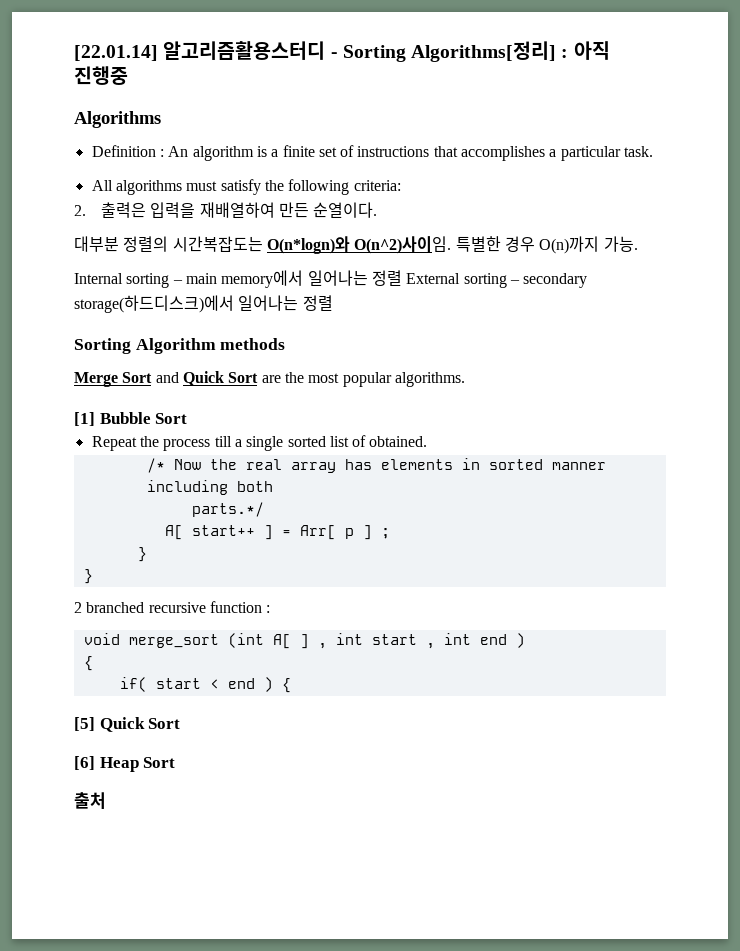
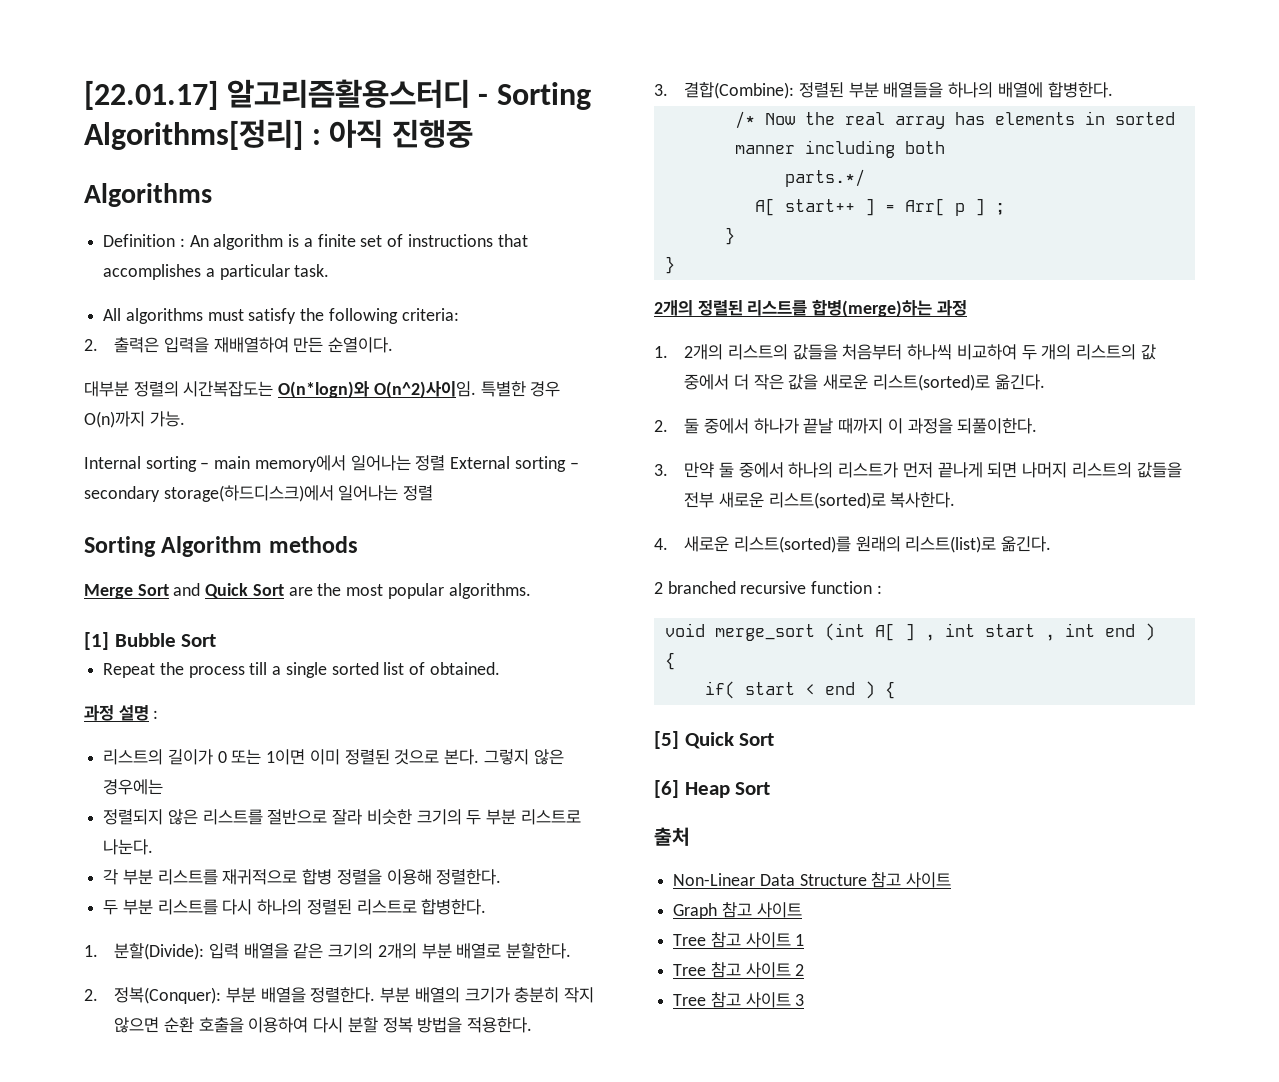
- [22.01.14] 알고리즘활용스터디 - Sorting Algorithms[정리] : 아직 진행중
+ [22.01.17] 알고리즘활용스터디 - Sorting Algorithms[정리] : 아직 진행중
+ 과정 설명 :
+ 리스트의 길이가 0 또는 1이면 이미 정렬된 것으로 본다. 그렇지 않은 경우에는
+ 정렬되지 않은 리스트를 절반으로 잘라 비슷한 크기의 두 부분 리스트로 나눈다.
+ 각 부분 리스트를 재귀적으로 합병 정렬을 이용해 정렬한다.
+ 두 부분 리스트를 다시 하나의 정렬된 리스트로 합병한다.
+ 1. 분할(Divide): 입력 배열을 같은 크기의 2개의 부분 배열로 분할한다.
+ 2. 정복(Conquer): 부분 배열을 정렬한다. 부분 배열의 크기가 충분히 작지 않으면 순환 호출을 이용하여 다시 분할 정복 방법을 적용한다.
+ 3. 결합(Combine): 정렬된 부분 배열들을 하나의 배열에 합병한다.
+ 2개의 정렬된 리스트를 합병(merge)하는 과정
+ 1. 2개의 리스트의 값들을 처음부터 하나씩 비교하여 두 개의 리스트의 값 중에서 더 작은 값을 새로운 리스트(sorted)로 옮긴다.
+ 2. 둘 중에서 하나가 끝날 때까지 이 과정을 되풀이한다.
+ 3. 만약 둘 중에서 하나의 리스트가 먼저 끝나게 되면 나머지 리스트의 값들을 전부 새로운 리스트(sorted)로 복사한다.
+ 4. 새로운 리스트(sorted)를 원래의 리스트(list)로 옮긴다.
+ Non-Linear Data Structure 참고 사이트
+ Graph 참고 사이트
+ Tree 참고 사이트 1
+ Tree 참고 사이트 2
+ Tree 참고 사이트 3

